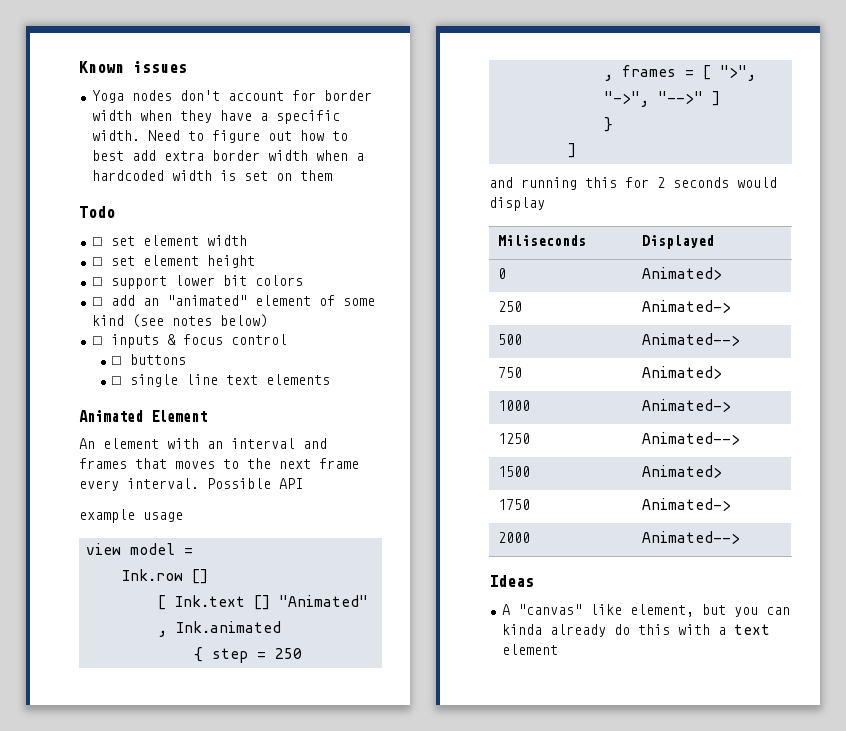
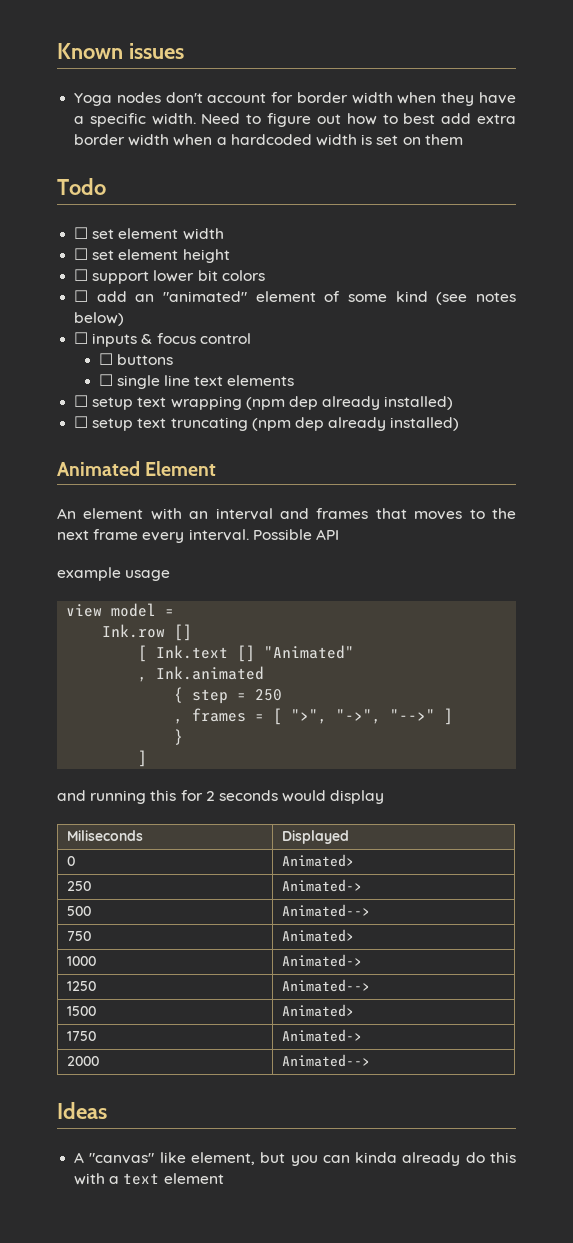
+ ☐ setup text wrapping (npm dep already installed)
+ ☐ setup text truncating (npm dep already installed)

